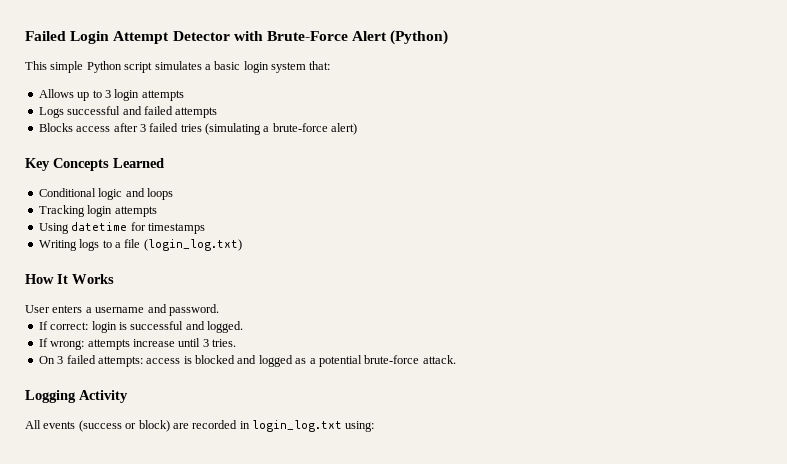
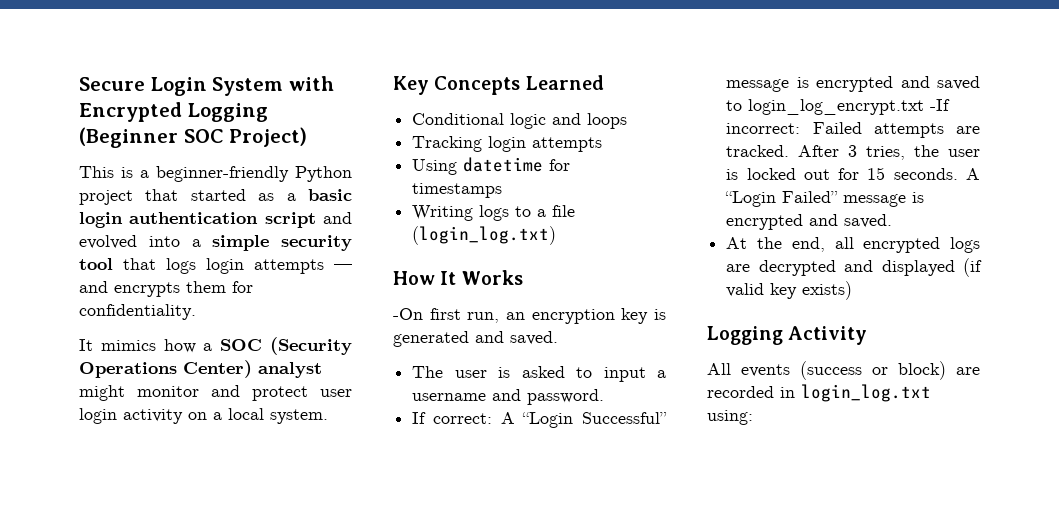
- Failed Login Attempt Detector with Brute-Force Alert (Python)
- This simple Python script simulates a basic login system that:
- Allows up to 3 login attempts
- Logs successful and failed attempts
- Blocks access after 3 failed tries (simulating a brute-force alert)
+ Secure Login System with Encrypted Logging (Beginner SOC Project)
+ This is a beginner-friendly Python project that started as a basic login authentication script and evolved into a simple security tool that logs login attempts — and encrypts them for confidentiality.
+ It mimics how a SOC (Security Operations Center) analyst might monitor and protect user login activity on a local system.
- User enters a username and password.
+ -On first run, an encryption key is generated and saved.
+ The user is asked to input a username and password.
- If correct: login is successful and logged.
- If wrong: attempts increase until 3 tries.
- On 3 failed attempts: access is blocked and logged as a potential brute-force attack.
+ If correct: A “Login Successful” message is encrypted and saved to login_log_encrypt.txt -If incorrect: Failed attempts are tracked. After 3 tries, the user is locked out for 15 seconds. A “Login Failed” message is encrypted and saved.
+ At the end, all encrypted logs are decrypted and displayed (if valid key exists)

